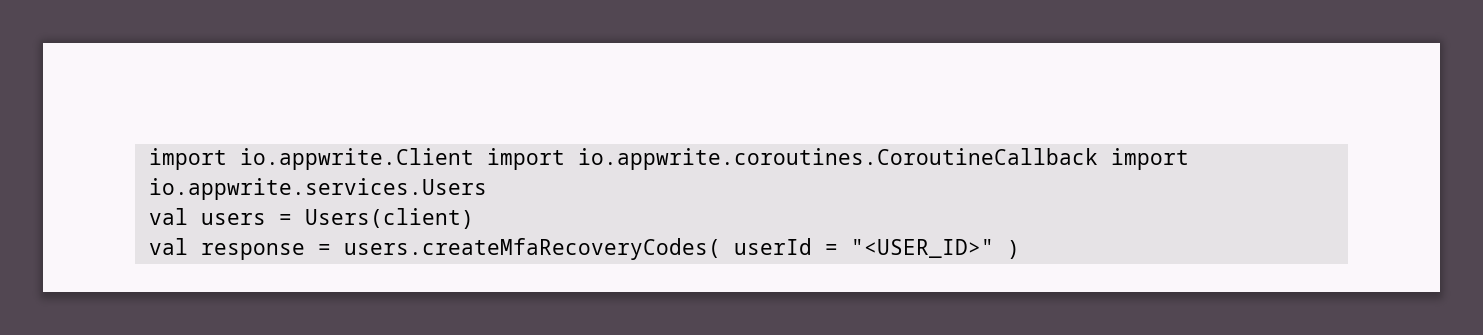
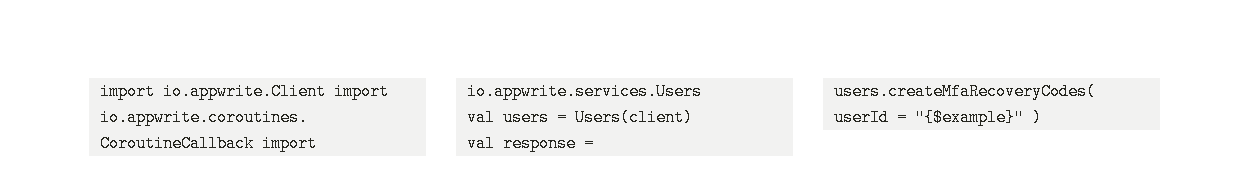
- val response = users.createMfaRecoveryCodes( userId = "<USER_ID>" )
+ val response = users.createMfaRecoveryCodes( userId = "{$example}" )

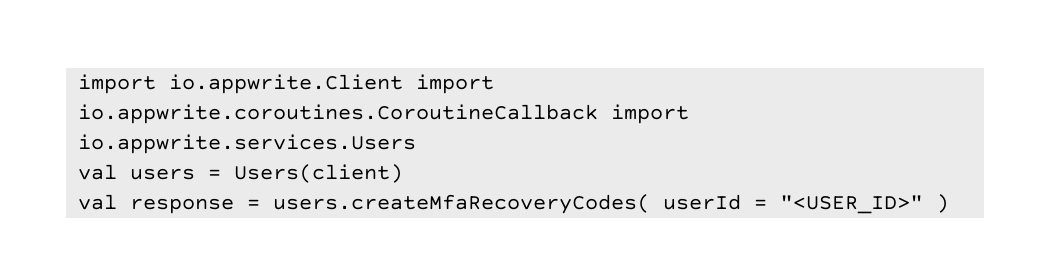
- val response = users.createMfaRecoveryCodes( userId = "{$example}" )
+ val response = users.createMfaRecoveryCodes( userId = "<USER_ID>" )

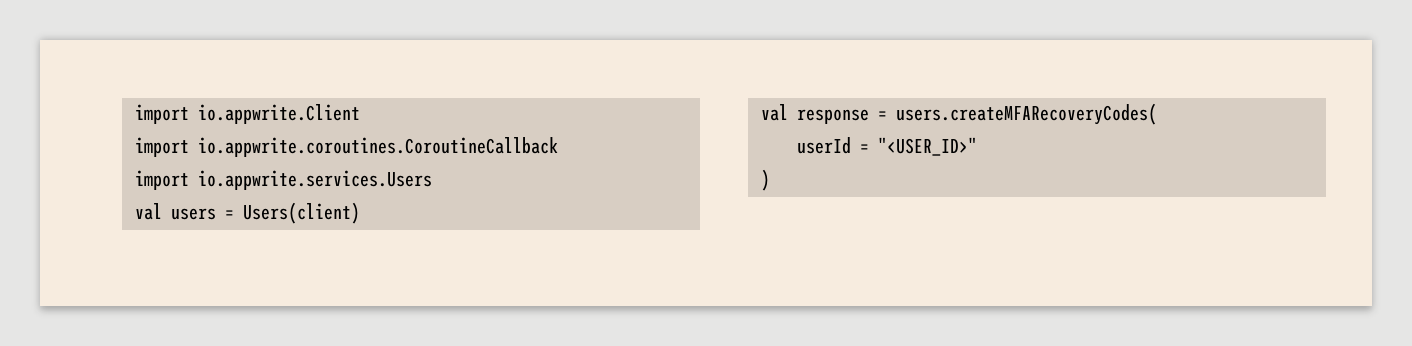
- import io.appwrite.Client import io.appwrite.coroutines.CoroutineCallback import io.appwrite.services.Users
+ import io.appwrite.Client
+ import io.appwrite.coroutines.CoroutineCallback
+ import io.appwrite.services.Users
- val response = users.createMfaRecoveryCodes( userId = "<USER_ID>" )
+ val response = users.createMFARecoveryCodes(
+ userId = "<USER_ID>"
+ )

